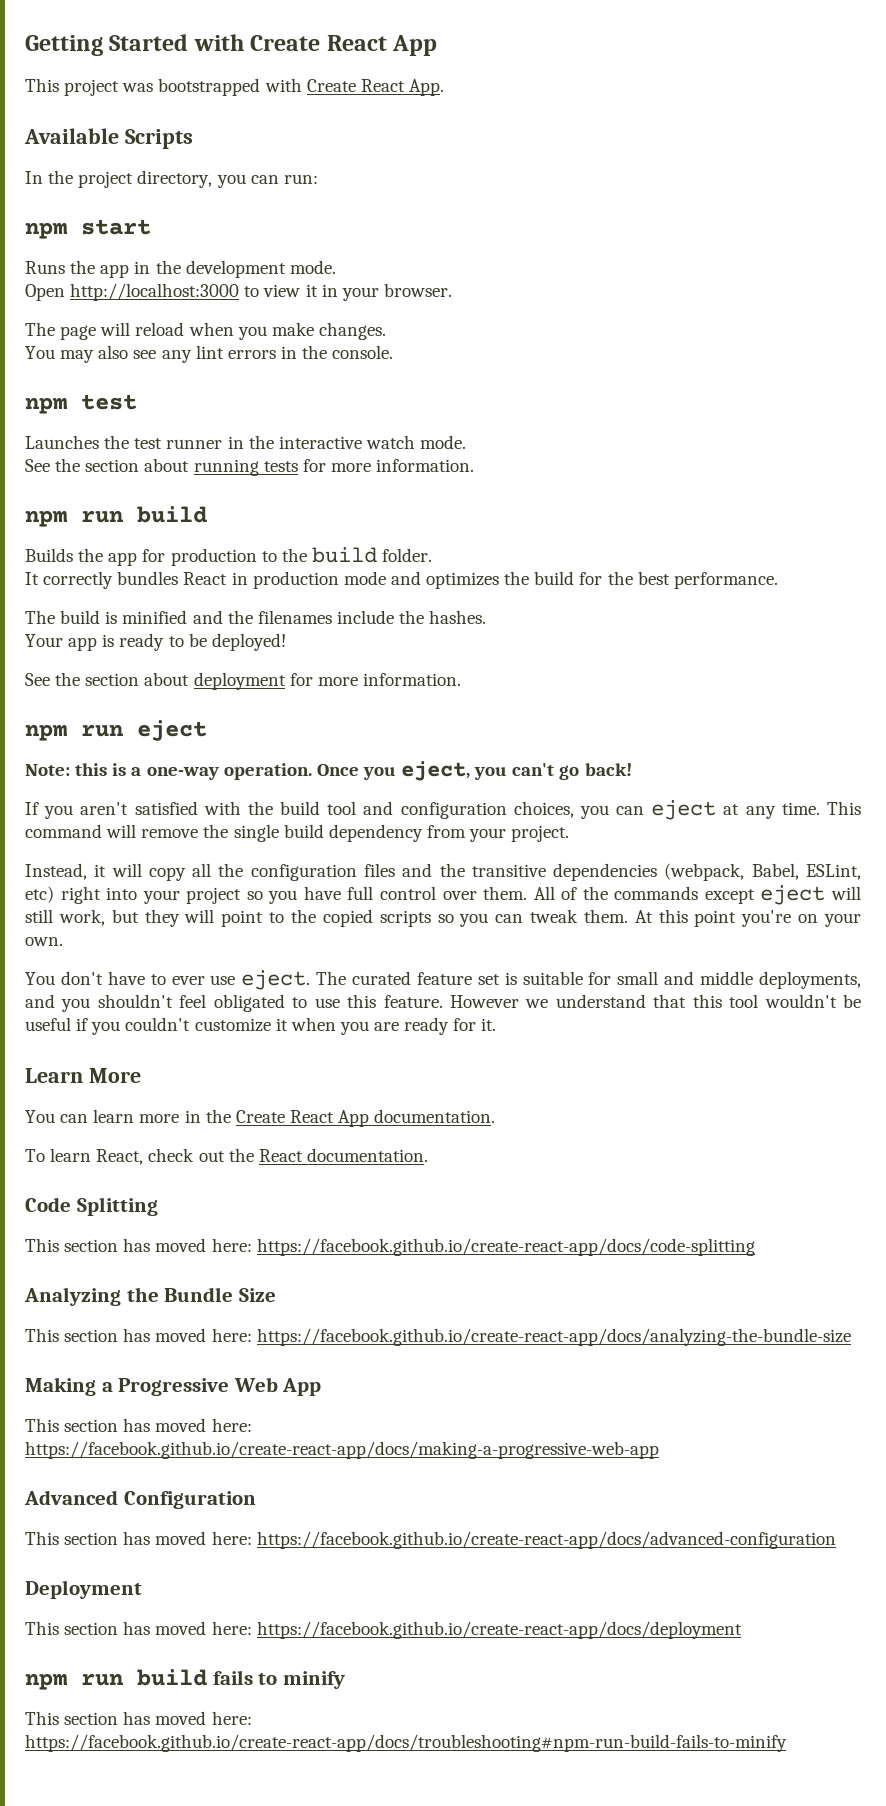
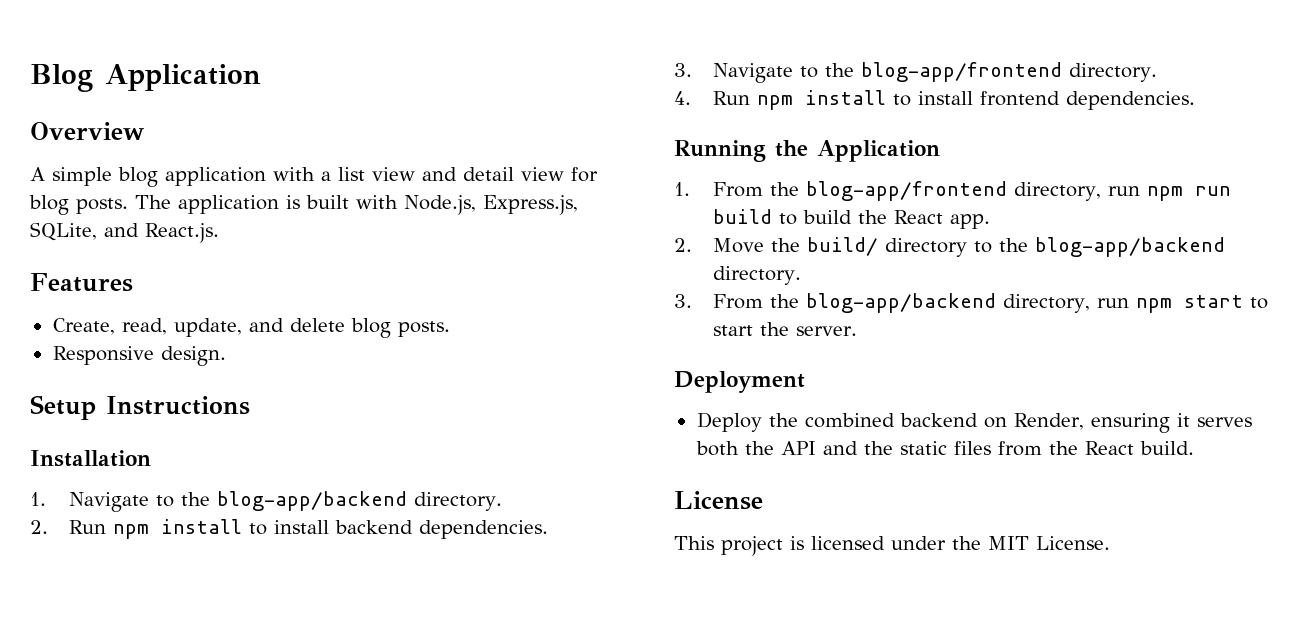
- Getting Started with Create React App
- This project was bootstrapped with Create React App.
- Available Scripts
- In the project directory, you can run:
- npm start
- Runs the app in the development mode.
- Open http://localhost:3000 to view it in your browser.
- The page will reload when you make changes.
- You may also see any lint errors in the console.
- npm test
- Launches the test runner in the interactive watch mode.
- See the section about running tests for more information.
- npm run build
- Builds the app for production to the build folder.
- It correctly bundles React in production mode and optimizes the build for the best performance.
- The build is minified and the filenames include the hashes.
- Your app is ready to be deployed!
- See the section about deployment for more information.
- npm run eject
- Note: this is a one-way operation. Once you eject, you can't go back!
- If you aren't satisfied with the build tool and configuration choices, you can eject at any time. This command will remove the single build dependency from your project.
- Instead, it will copy all the configuration files and the transitive dependencies (webpack, Babel, ESLint, etc) right into your project so you have full control over them. All of the commands except eject will still work, but they will point to the copied scripts so you can tweak them. At this point you're on your own.
- You don't have to ever use eject. The curated feature set is suitable for small and middle deployments, and you shouldn't feel obligated to use this feature. However we understand that this tool wouldn't be useful if you couldn't customize it when you are ready for it.
- Learn More
- You can learn more in the Create React App documentation.
- To learn React, check out the React documentation.
- Code Splitting
- This section has moved here: https://facebook.github.io/create-react-app/docs/code-splitting
- Analyzing the Bundle Size
- This section has moved here: https://facebook.github.io/create-react-app/docs/analyzing-the-bundle-size
- Making a Progressive Web App
- This section has moved here: https://facebook.github.io/create-react-app/docs/making-a-progressive-web-app
- Advanced Configuration
- This section has moved here: https://facebook.github.io/create-react-app/docs/advanced-configuration
+ Blog Application
+ Overview
+ A simple blog application with a list view and detail view for blog posts. The application is built with Node.js, Express.js, SQLite, and React.js.
+ Features
+ Create, read, update, and delete blog posts.
+ Responsive design.
+ Setup Instructions
+ Installation
+ 1. Navigate to the blog-app/backend directory.
+ 2. Run npm install to install backend dependencies.
+ 3. Navigate to the blog-app/frontend directory.
+ 4. Run npm install to install frontend dependencies.
+ Running the Application
+ 1. From the blog-app/frontend directory, run npm run build to build the React app.
+ 2. Move the build/ directory to the blog-app/backend directory.
+ 3. From the blog-app/backend directory, run npm start to start the server.
  Deployment
- This section has moved here: https://facebook.github.io/create-react-app/docs/deployment
- npm run build fails to minify
- This section has moved here: https://facebook.github.io/create-react-app/docs/troubleshooting#npm-run-build-fails-to-minify
+ Deploy the combined backend on Render, ensuring it serves both the API and the static files from the React build.
+ License
+ This project is licensed under the MIT License.

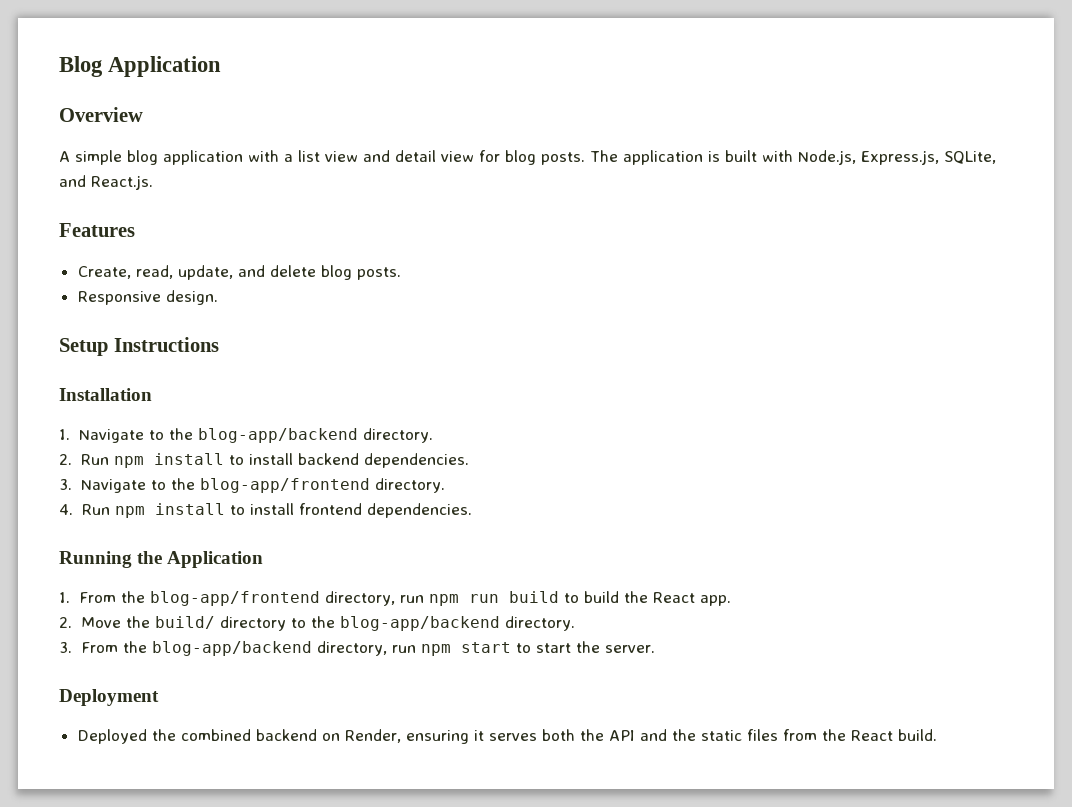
- Deploy the combined backend on Render, ensuring it serves both the API and the static files from the React build.
+ Deployed the combined backend on Render, ensuring it serves both the API and the static files from the React build.
- License
- This project is licensed under the MIT License.

